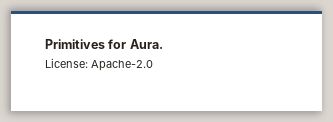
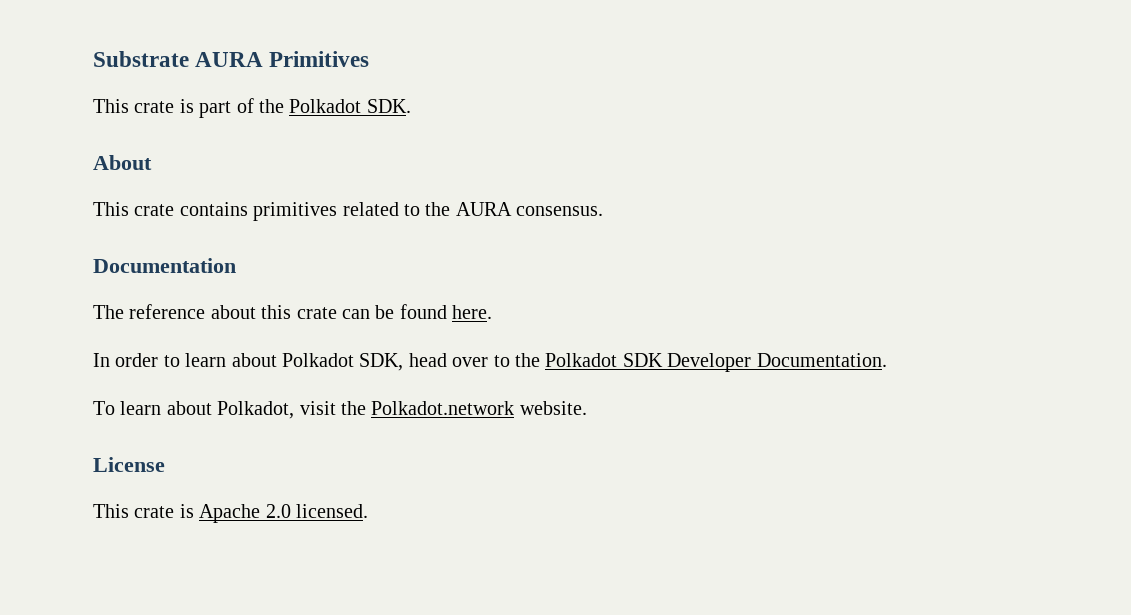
- Primitives for Aura.
- License: Apache-2.0
+ Substrate AURA Primitives
+ This crate is part of the Polkadot SDK.
+ About
+ This crate contains primitives related to the AURA consensus.
+ Documentation
+ The reference about this crate can be found here.
+ In order to learn about Polkadot SDK, head over to the Polkadot SDK Developer Documentation.
+ To learn about Polkadot, visit the Polkadot.network website.
+ License
+ This crate is Apache 2.0 licensed.

